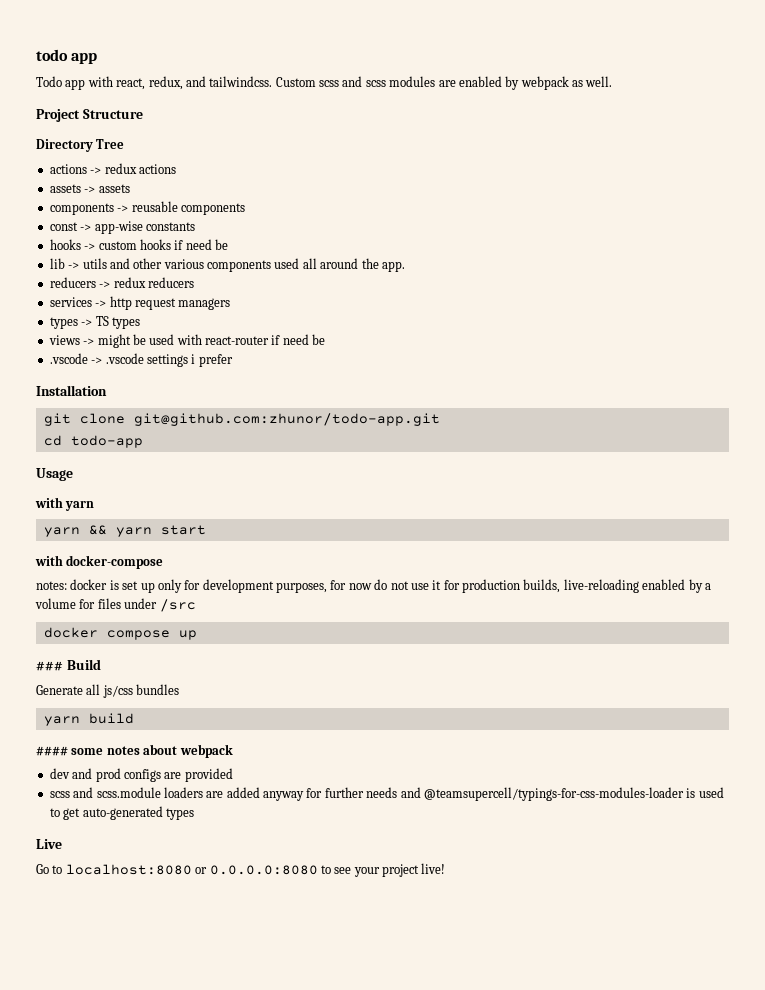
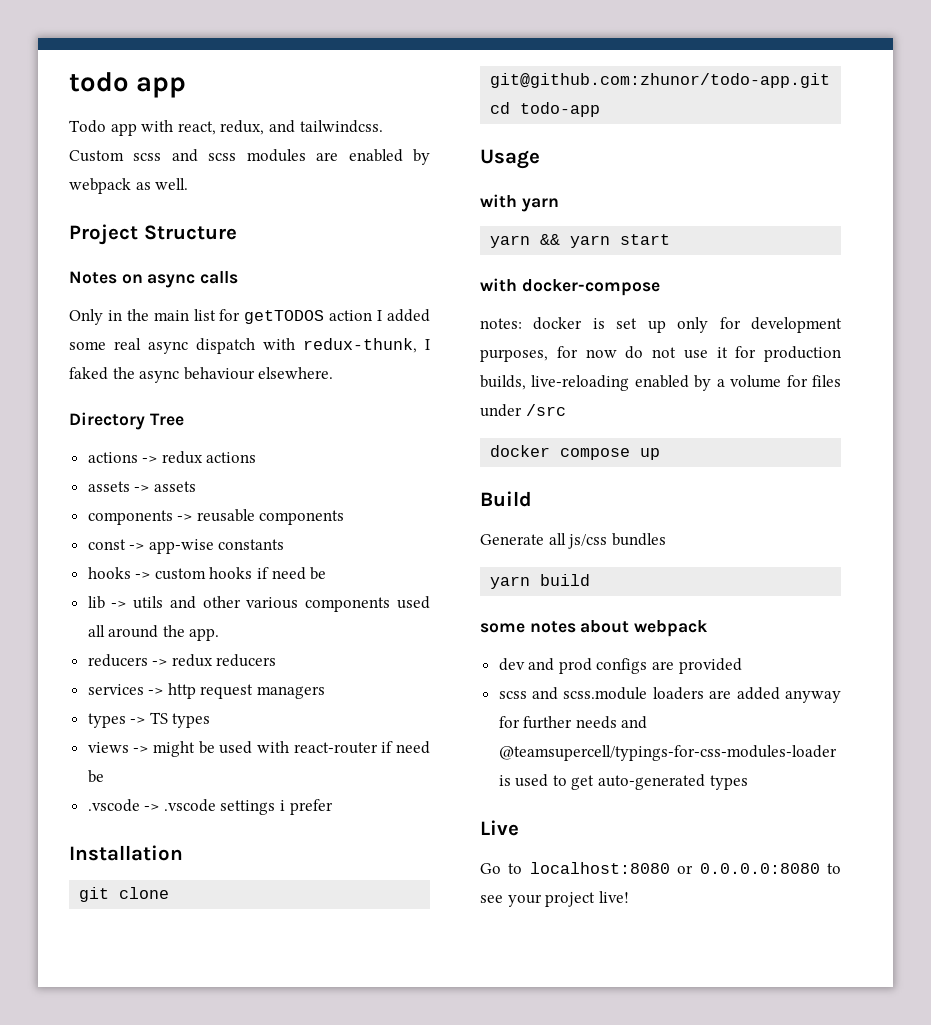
+ Notes on async calls
+ Only in the main list for getTODOS action I added some real async dispatch with redux-thunk, I faked the async behaviour elsewhere.
- ### Build
+ Build
- #### some notes about webpack
+ some notes about webpack

